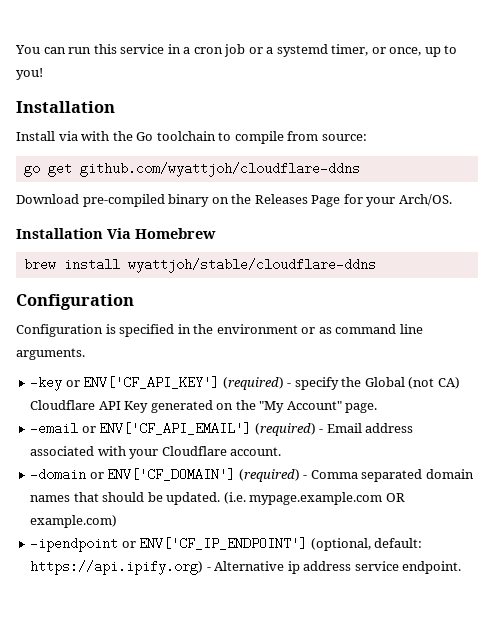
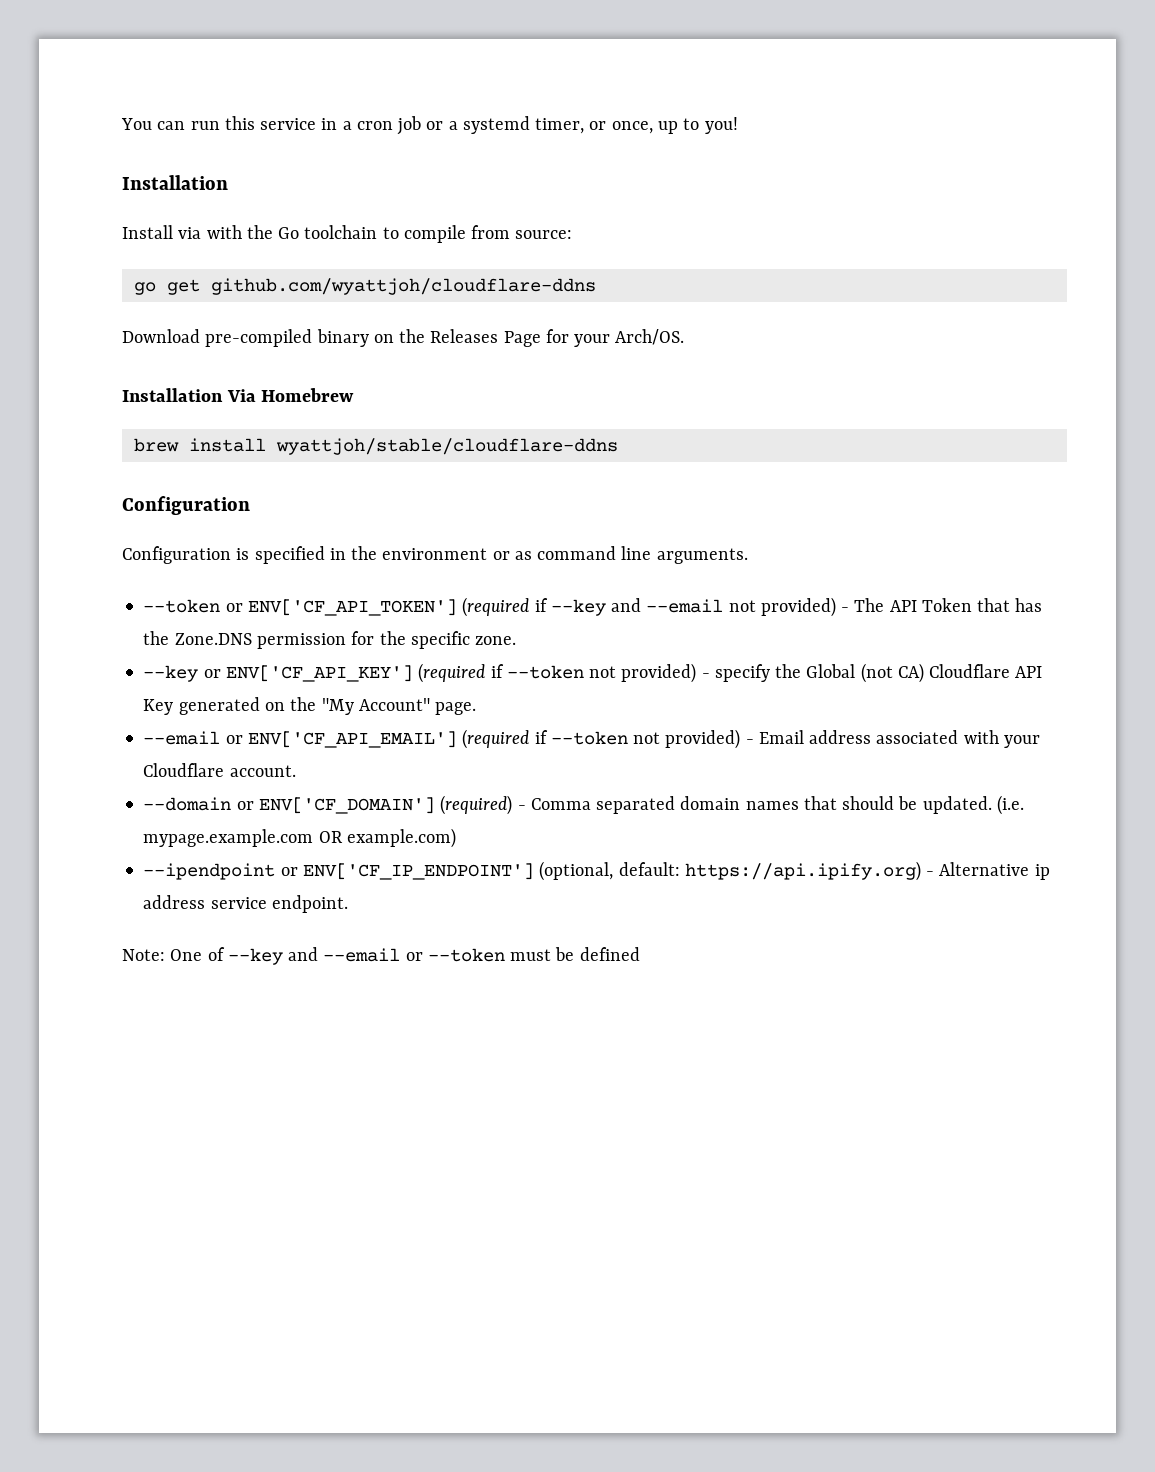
- -key or ENV['CF_API_KEY'] (required) - specify the Global (not CA) Cloudflare API Key generated on the "My Account" page.
+ --token or ENV['CF_API_TOKEN'] (required if --key and --email not provided) - The API Token that has the Zone.DNS permission for the specific zone.
+ --key or ENV['CF_API_KEY'] (required if --token not provided) - specify the Global (not CA) Cloudflare API Key generated on the "My Account" page.
- -email or ENV['CF_API_EMAIL'] (required) - Email address associated with your Cloudflare account.
+ --email or ENV['CF_API_EMAIL'] (required if --token not provided) - Email address associated with your Cloudflare account.
- -domain or ENV['CF_DOMAIN'] (required) - Comma separated domain names that should be updated.
+ --domain or ENV['CF_DOMAIN'] (required) - Comma separated domain names that should be updated.
- -ipendpoint or ENV['CF_IP_ENDPOINT'] (optional, default: https://api.ipify.org) - Alternative ip address service endpoint.
+ --ipendpoint or ENV['CF_IP_ENDPOINT'] (optional, default: https://api.ipify.org) - Alternative ip address service endpoint.
+ Note: One of --key and --email or --token must be defined

